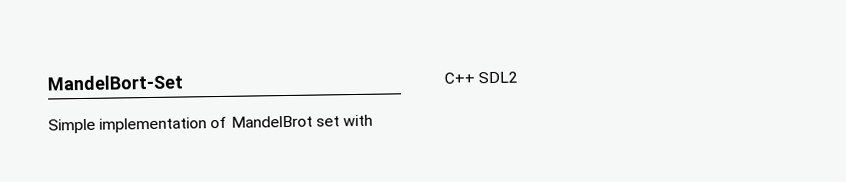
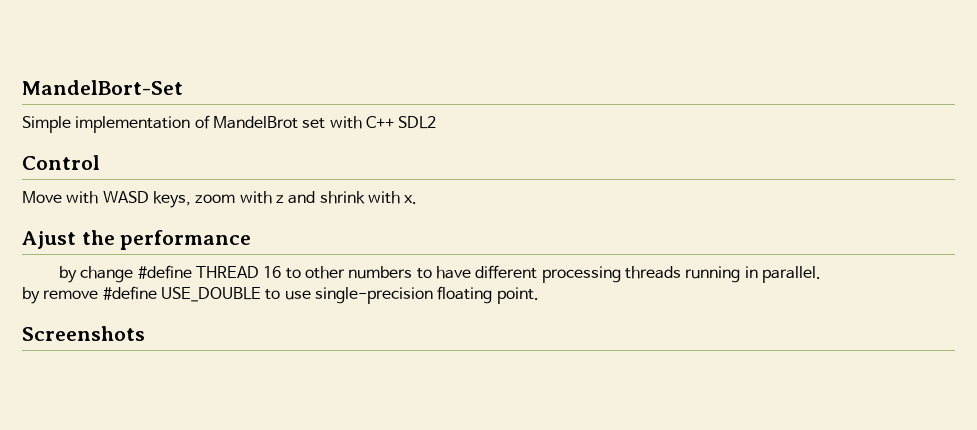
+ Control
+ Move with WASD keys, zoom with z and shrink with x.
+ Ajust the performance
+ by change #define THREAD 16 to other numbers to have different processing threads running in parallel.
+ by remove #define USE_DOUBLE to use single-precision floating point.
+ Screenshots

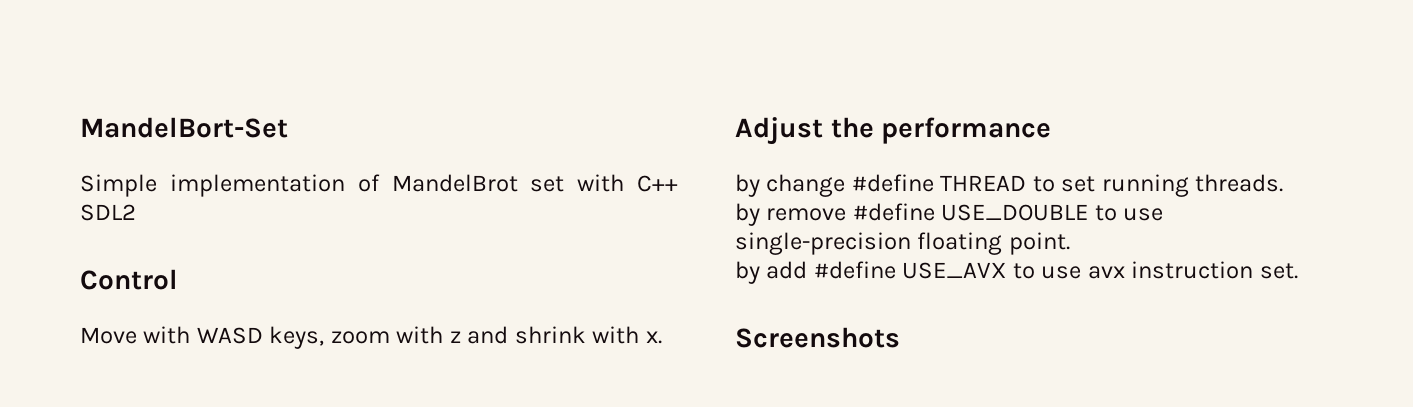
- Ajust the performance
+ Adjust the performance
- by change #define THREAD 16 to other numbers to have different processing threads running in parallel.
+ by change #define THREAD to set running threads.
+ by add #define USE_AVX to use avx instruction set.

